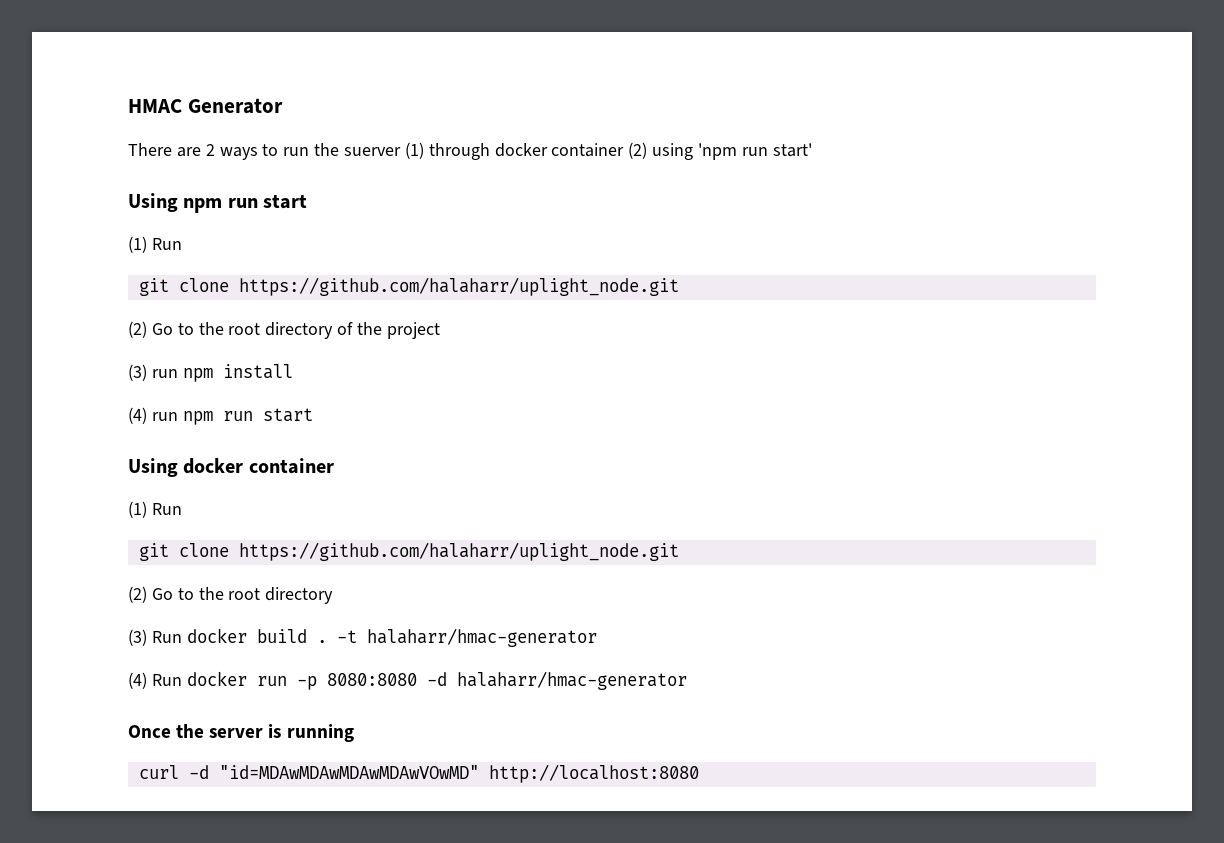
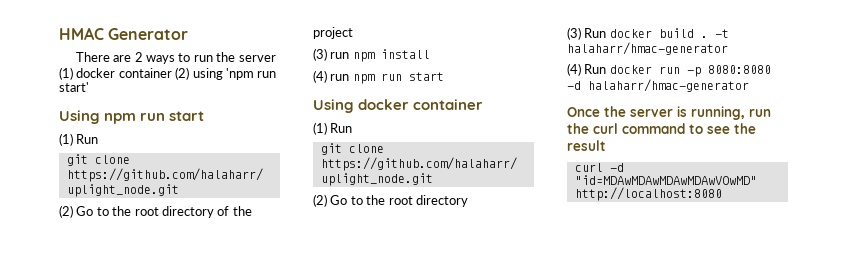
- There are 2 ways to run the suerver (1) through docker container (2) using 'npm run start'
+ There are 2 ways to run the server (1) docker container (2) using 'npm run start'
- Once the server is running
+ Once the server is running, run the curl command to see the result

